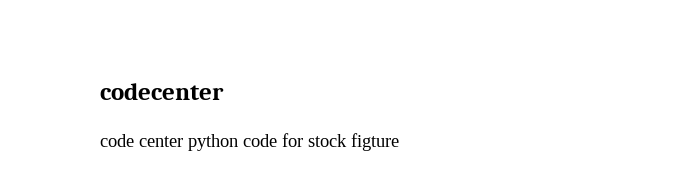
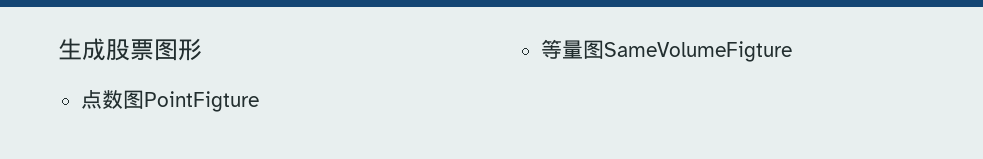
- codecenter
- code center python code for stock figture
+ 生成股票图形
+ 点数图PointFigture
+ 等量图SameVolumeFigture

